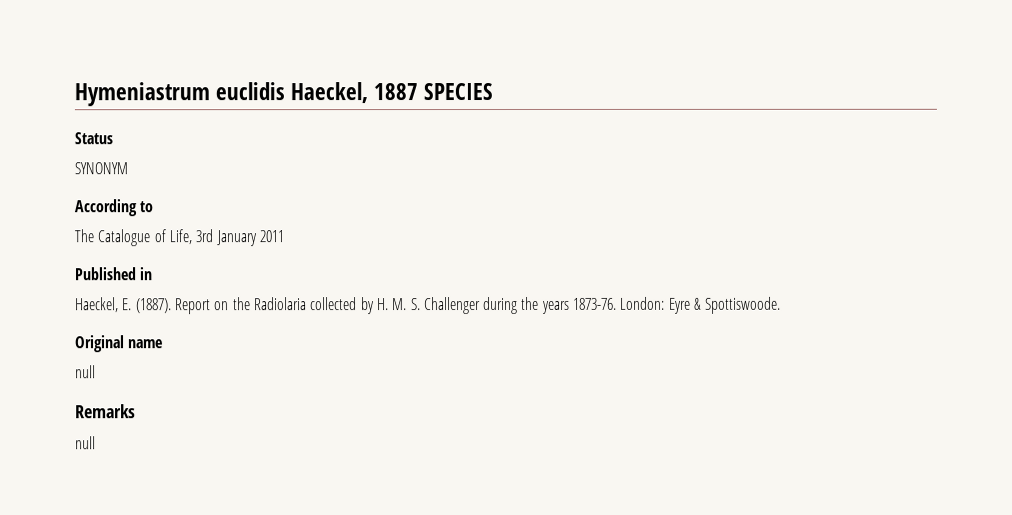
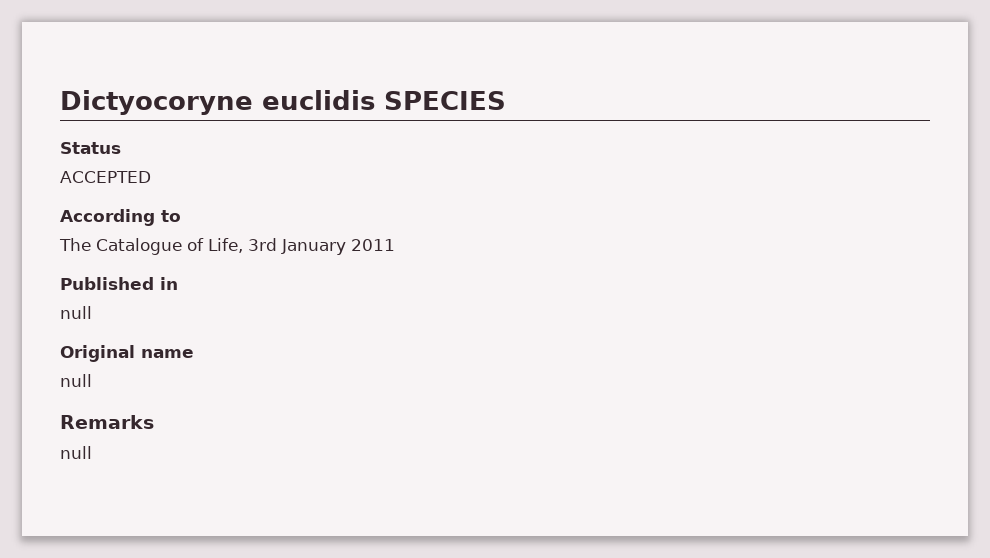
- Hymeniastrum euclidis Haeckel, 1887 SPECIES
+ Dictyocoryne euclidis SPECIES
- SYNONYM
+ ACCEPTED
  Published in
- Haeckel, E. (1887). Report on the Radiolaria collected by H. M. S. Challenger during the years 1873-76. London: Eyre & Spottiswoode.
+ null

